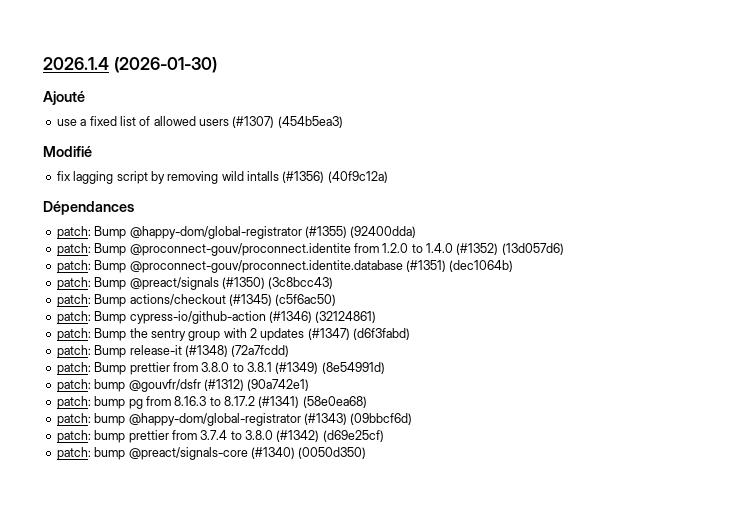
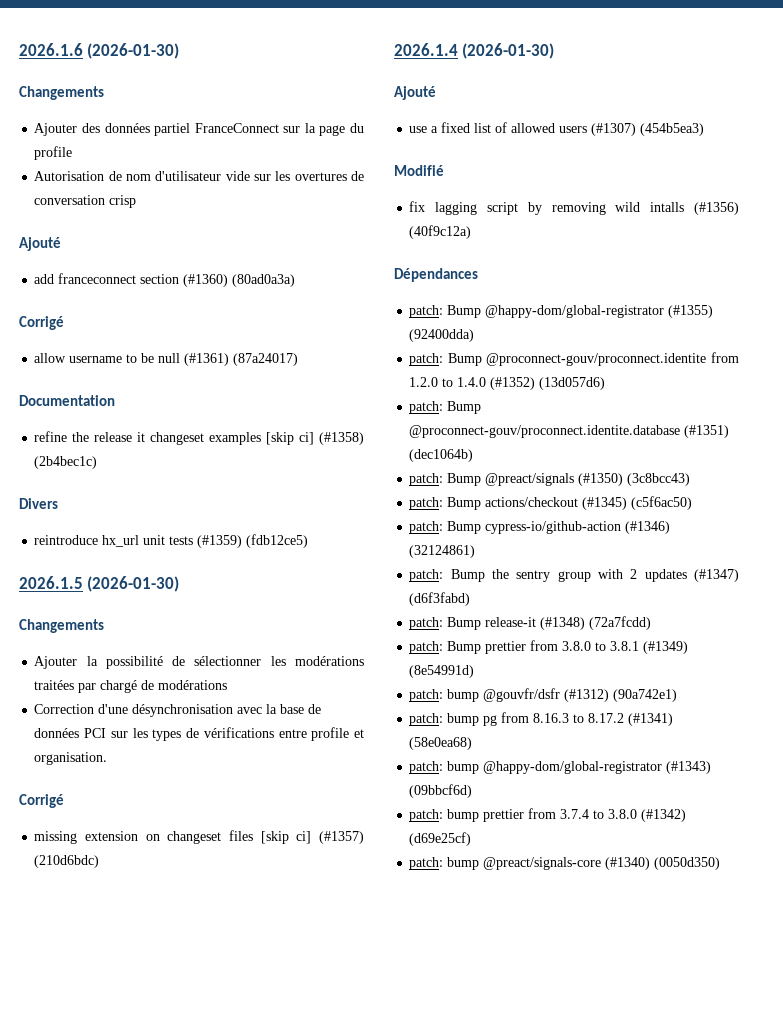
+ 2026.1.6 (2026-01-30)
+ Changements
+ Ajouter des données partiel FranceConnect sur la page du profile
+ Autorisation de nom d'utilisateur vide sur les overtures de conversation crisp
+ Ajouté
+ add franceconnect section (#1360) (80ad0a3a)
+ Corrigé
+ allow username to be null (#1361) (87a24017)
+ Documentation
+ refine the release it changeset examples [skip ci] (#1358) (2b4bec1c)
+ Divers
+ reintroduce hx_url unit tests (#1359) (fdb12ce5)
+ 2026.1.5 (2026-01-30)
+ Changements
+ Ajouter la possibilité de sélectionner les modérations traitées par chargé de modérations
+ Correction d'une désynchronisation avec la base de données PCI sur les types de vérifications entre profile et organisation.
+ Corrigé
+ missing extension on changeset files [skip ci] (#1357) (210d6bdc)

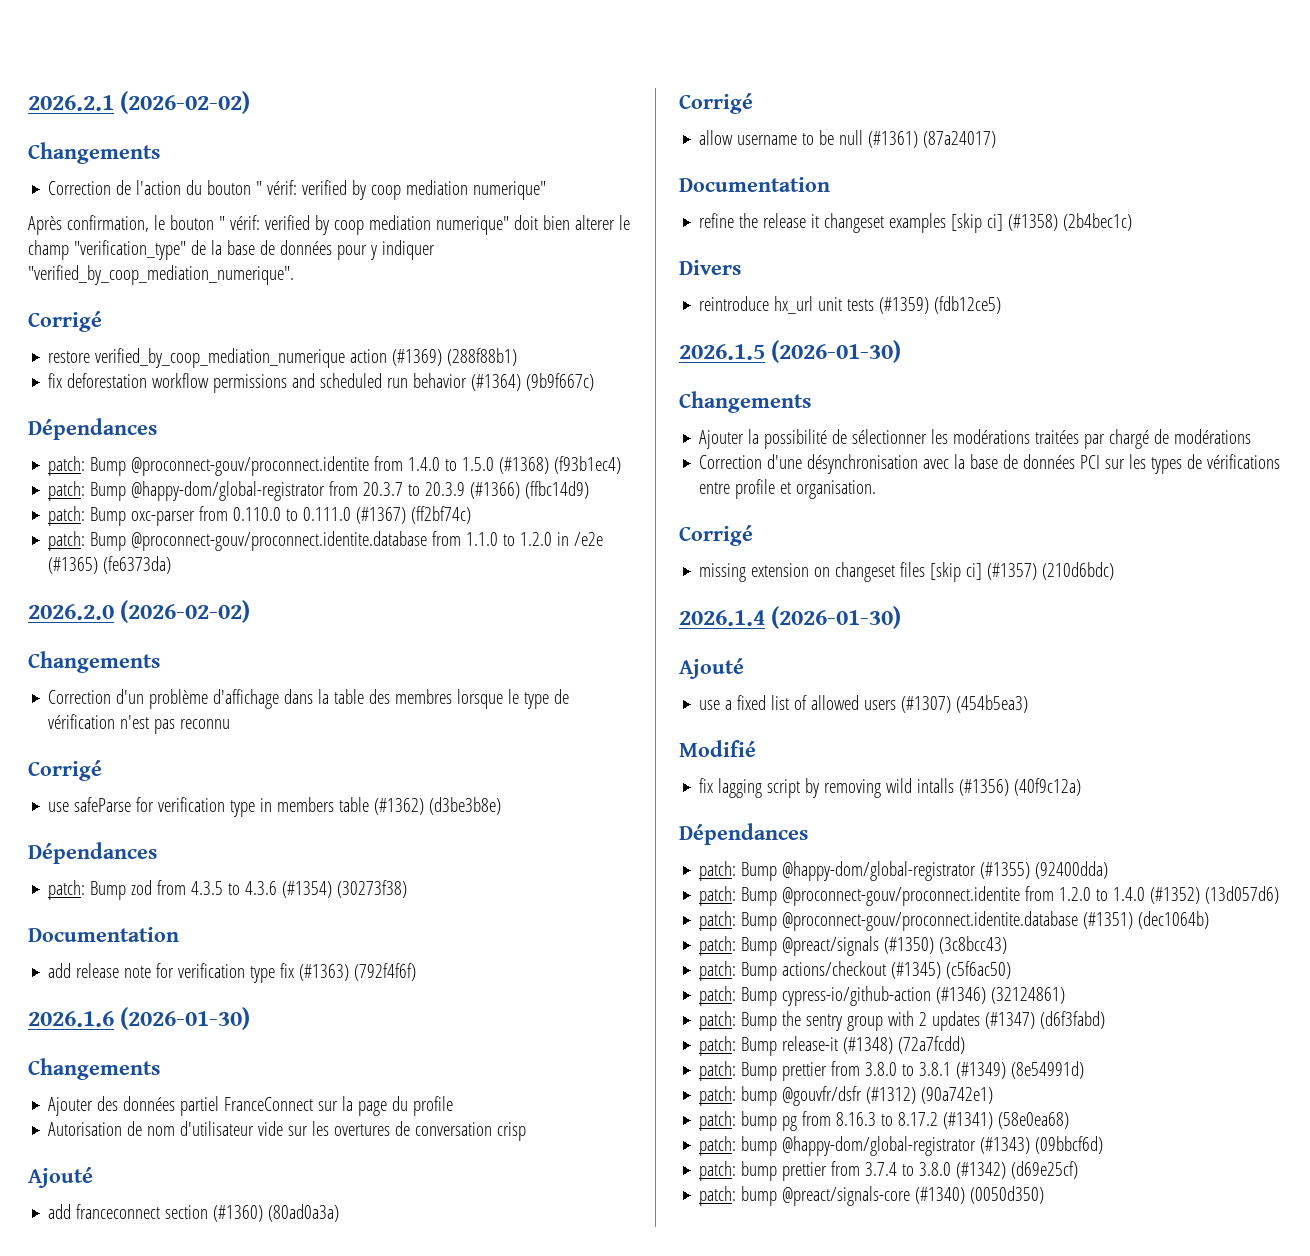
+ 2026.2.1 (2026-02-02)
+ Changements
+ Correction de l'action du bouton " vérif: verified by coop mediation numerique"
+ Après confirmation, le bouton " vérif: verified by coop mediation numerique" doit bien alterer le champ "verification_type" de la base de données pour y indiquer "verified_by_coop_mediation_numerique".
+ Corrigé
+ restore verified_by_coop_mediation_numerique action (#1369) (288f88b1)
+ fix deforestation workflow permissions and scheduled run behavior (#1364) (9b9f667c)
+ Dépendances
+ patch: Bump @proconnect-gouv/proconnect.identite from 1.4.0 to 1.5.0 (#1368) (f93b1ec4)
+ patch: Bump @happy-dom/global-registrator from 20.3.7 to 20.3.9 (#1366) (ffbc14d9)
+ patch: Bump oxc-parser from 0.110.0 to 0.111.0 (#1367) (ff2bf74c)
+ patch: Bump @proconnect-gouv/proconnect.identite.database from 1.1.0 to 1.2.0 in /e2e (#1365) (fe6373da)
+ 2026.2.0 (2026-02-02)
+ Changements
+ Correction d'un problème d'affichage dans la table des membres lorsque le type de vérification n'est pas reconnu
+ Corrigé
+ use safeParse for verification type in members table (#1362) (d3be3b8e)
+ Dépendances
+ patch: Bump zod from 4.3.5 to 4.3.6 (#1354) (30273f38)
+ Documentation
+ add release note for verification type fix (#1363) (792f4f6f)

